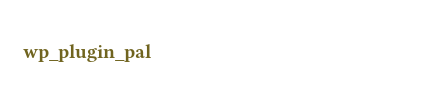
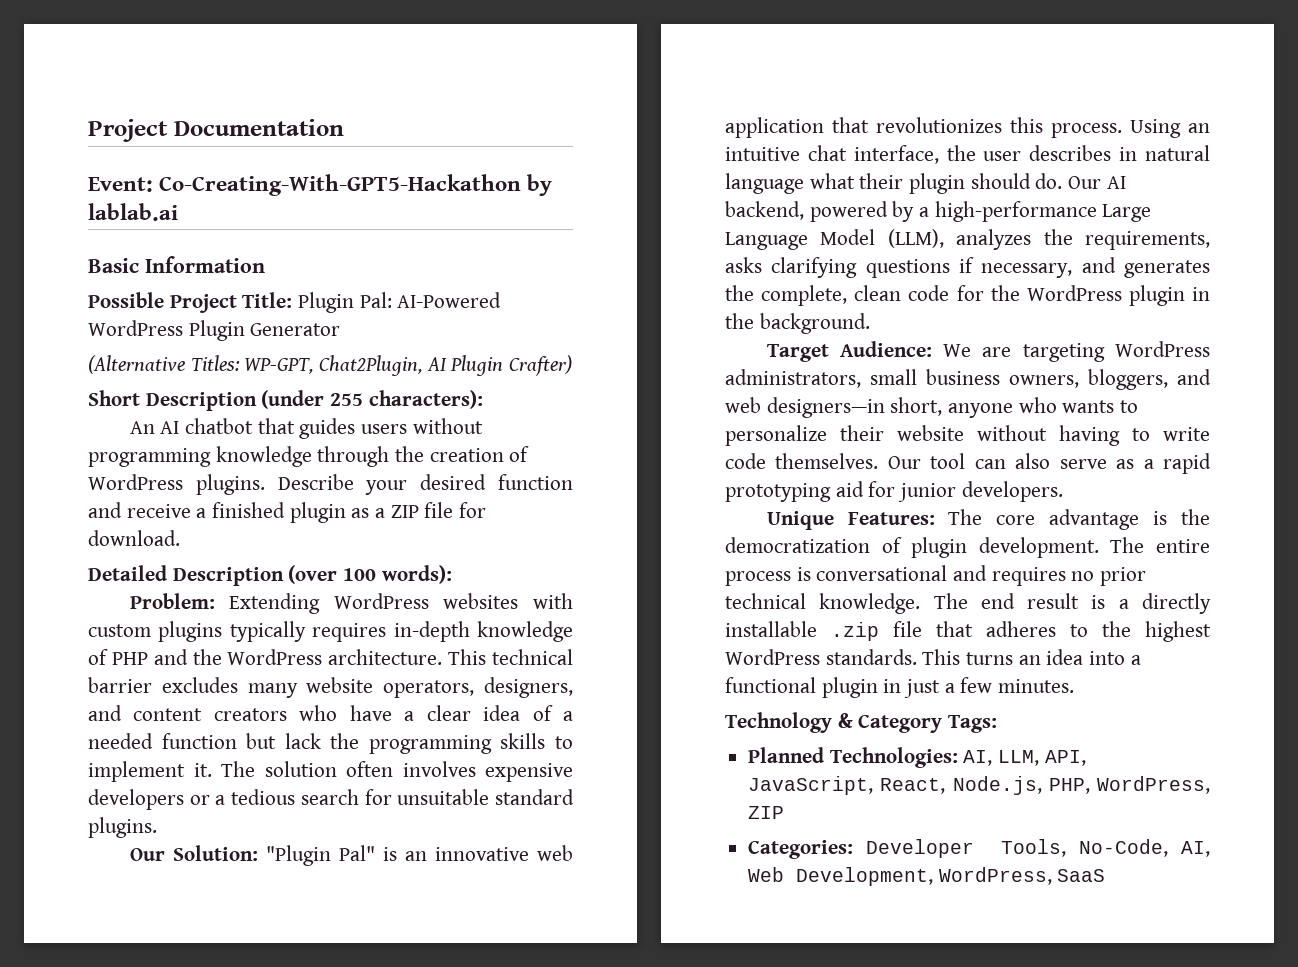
- wp_plugin_pal
+ Project Documentation
+ Event: Co-Creating-With-GPT5-Hackathon by lablab.ai
+ Basic Information
+ Possible Project Title: Plugin Pal: AI-Powered WordPress Plugin Generator
+ (Alternative Titles: WP-GPT, Chat2Plugin, AI Plugin Crafter)
+ Short Description (under 255 characters):
+ An AI chatbot that guides users without programming knowledge through the creation of WordPress plugins. Describe your desired function and receive a finished plugin as a ZIP file for download.
+ Detailed Description (over 100 words):
+ Problem: Extending WordPress websites with custom plugins typically requires in-depth knowledge of PHP and the WordPress architecture. This technical barrier excludes many website operators, designers, and content creators who have a clear idea of a needed function but lack the programming skills to implement it. The solution often involves expensive developers or a tedious search for unsuitable standard plugins.
+ Our Solution: "Plugin Pal" is an innovative web application that revolutionizes this process. Using an intuitive chat interface, the user describes in natural language what their plugin should do. Our AI backend, powered by a high-performance Large Language Model (LLM), analyzes the requirements, asks clarifying questions if necessary, and generates the complete, clean code for the WordPress plugin in the background.
+ Target Audience: We are targeting WordPress administrators, small business owners, bloggers, and web designers—in short, anyone who wants to personalize their website without having to write code themselves. Our tool can also serve as a rapid prototyping aid for junior developers.
+ Unique Features: The core advantage is the democratization of plugin development. The entire process is conversational and requires no prior technical knowledge. The end result is a directly installable .zip file that adheres to the highest WordPress standards. This turns an idea into a functional plugin in just a few minutes.
+ Technology & Category Tags:
+ Planned Technologies: AI, LLM, API, JavaScript, React, Node.js, PHP, WordPress, ZIP
+ Categories: Developer Tools, No-Code, AI, Web Development, WordPress, SaaS

